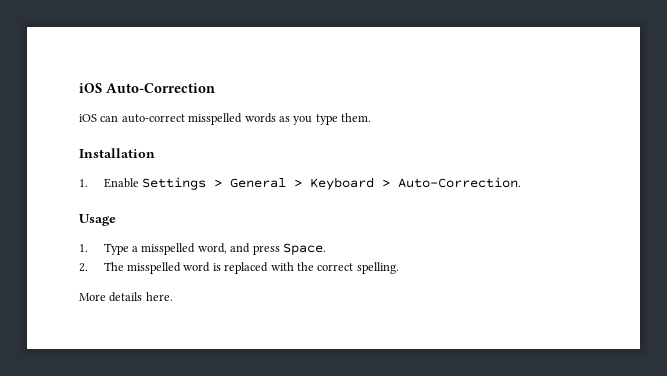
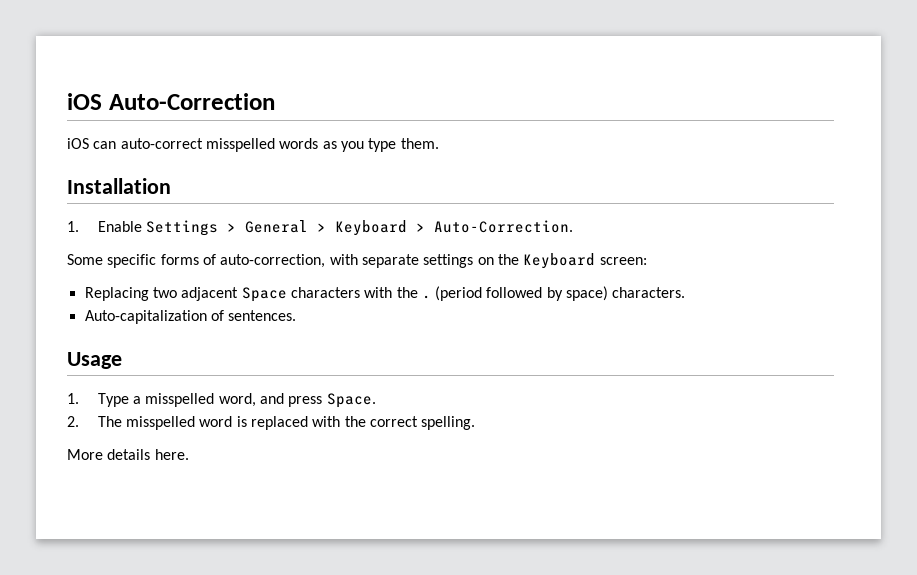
+ Some specific forms of auto-correction, with separate settings on the Keyboard screen:
+ Replacing two adjacent Space characters with the . (period followed by space) characters.
+ Auto-capitalization of sentences.

